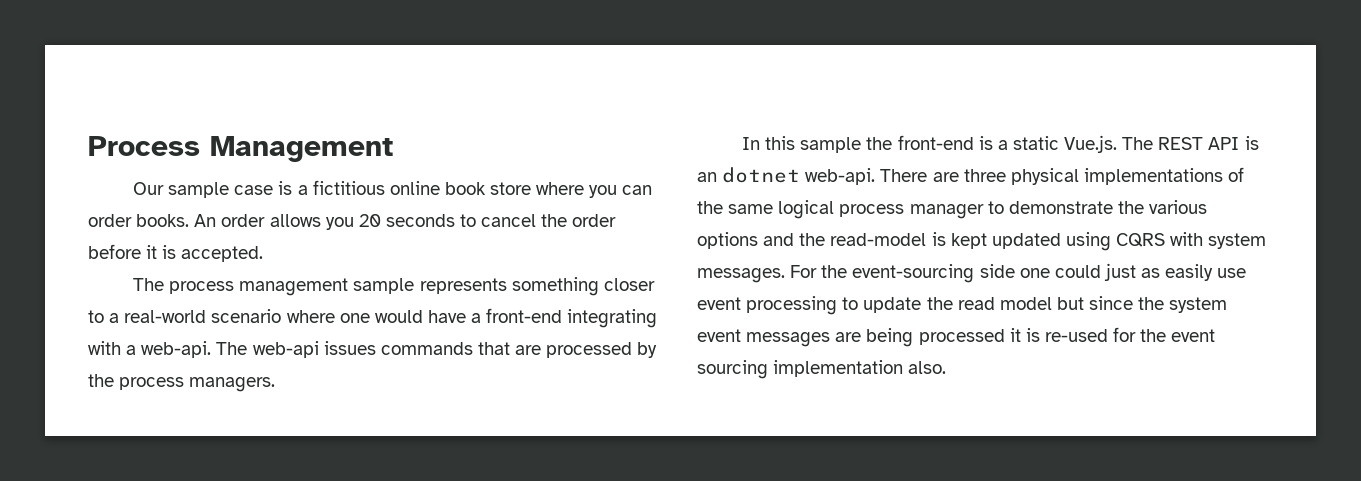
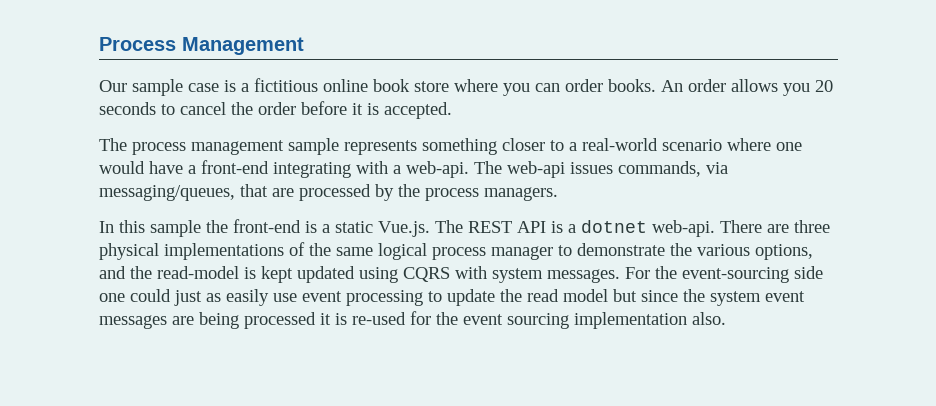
- The web-api issues commands that are processed by the process managers.
+ The web-api issues commands, via messaging/queues, that are processed by the process managers.
- In this sample the front-end is a static Vue.js. The REST API is an dotnet web-api.
+ In this sample the front-end is a static Vue.js. The REST API is a dotnet web-api.
- There are three physical implementations of the same logical process manager to demonstrate the various options and the read-model is kept updated using CQRS with system messages.
+ There are three physical implementations of the same logical process manager to demonstrate the various options, and the read-model is kept updated using CQRS with system messages.

